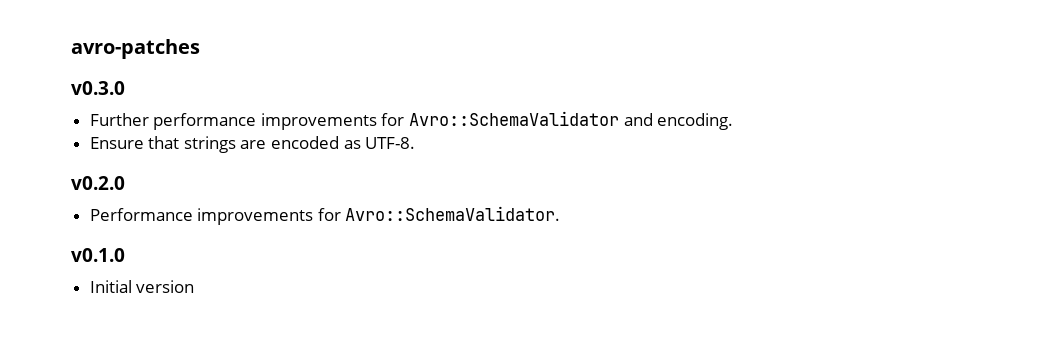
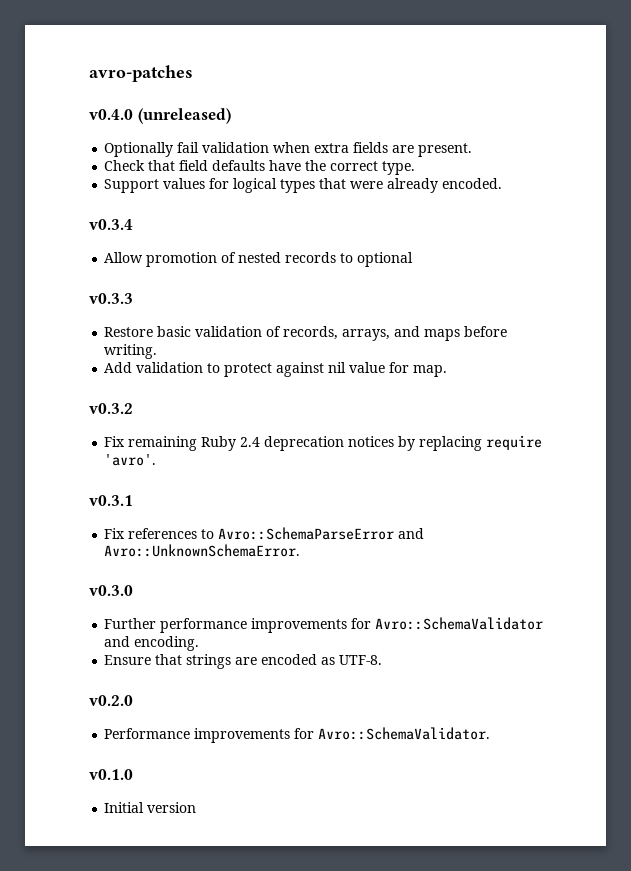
+ v0.4.0 (unreleased)
+ Optionally fail validation when extra fields are present.
+ Check that field defaults have the correct type.
+ Support values for logical types that were already encoded.
+ v0.3.4
+ Allow promotion of nested records to optional
+ v0.3.3
+ Restore basic validation of records, arrays, and maps before writing.
+ Add validation to protect against nil value for map.
+ v0.3.2
+ Fix remaining Ruby 2.4 deprecation notices by replacing require 'avro'.
+ v0.3.1
+ Fix references to Avro::SchemaParseError and Avro::UnknownSchemaError.

